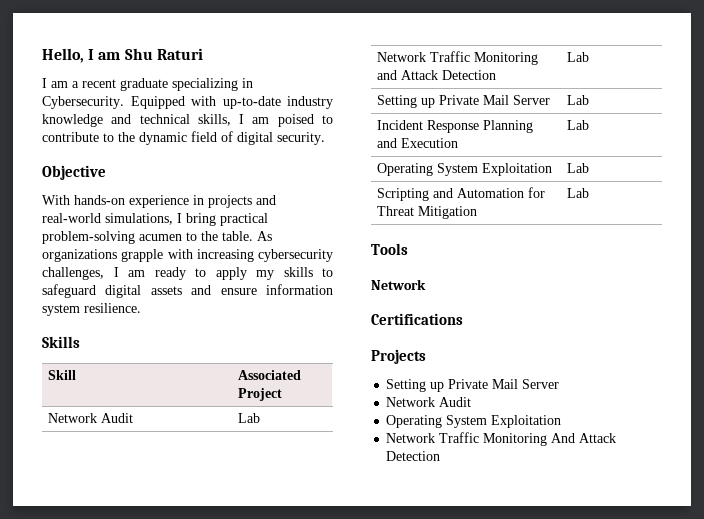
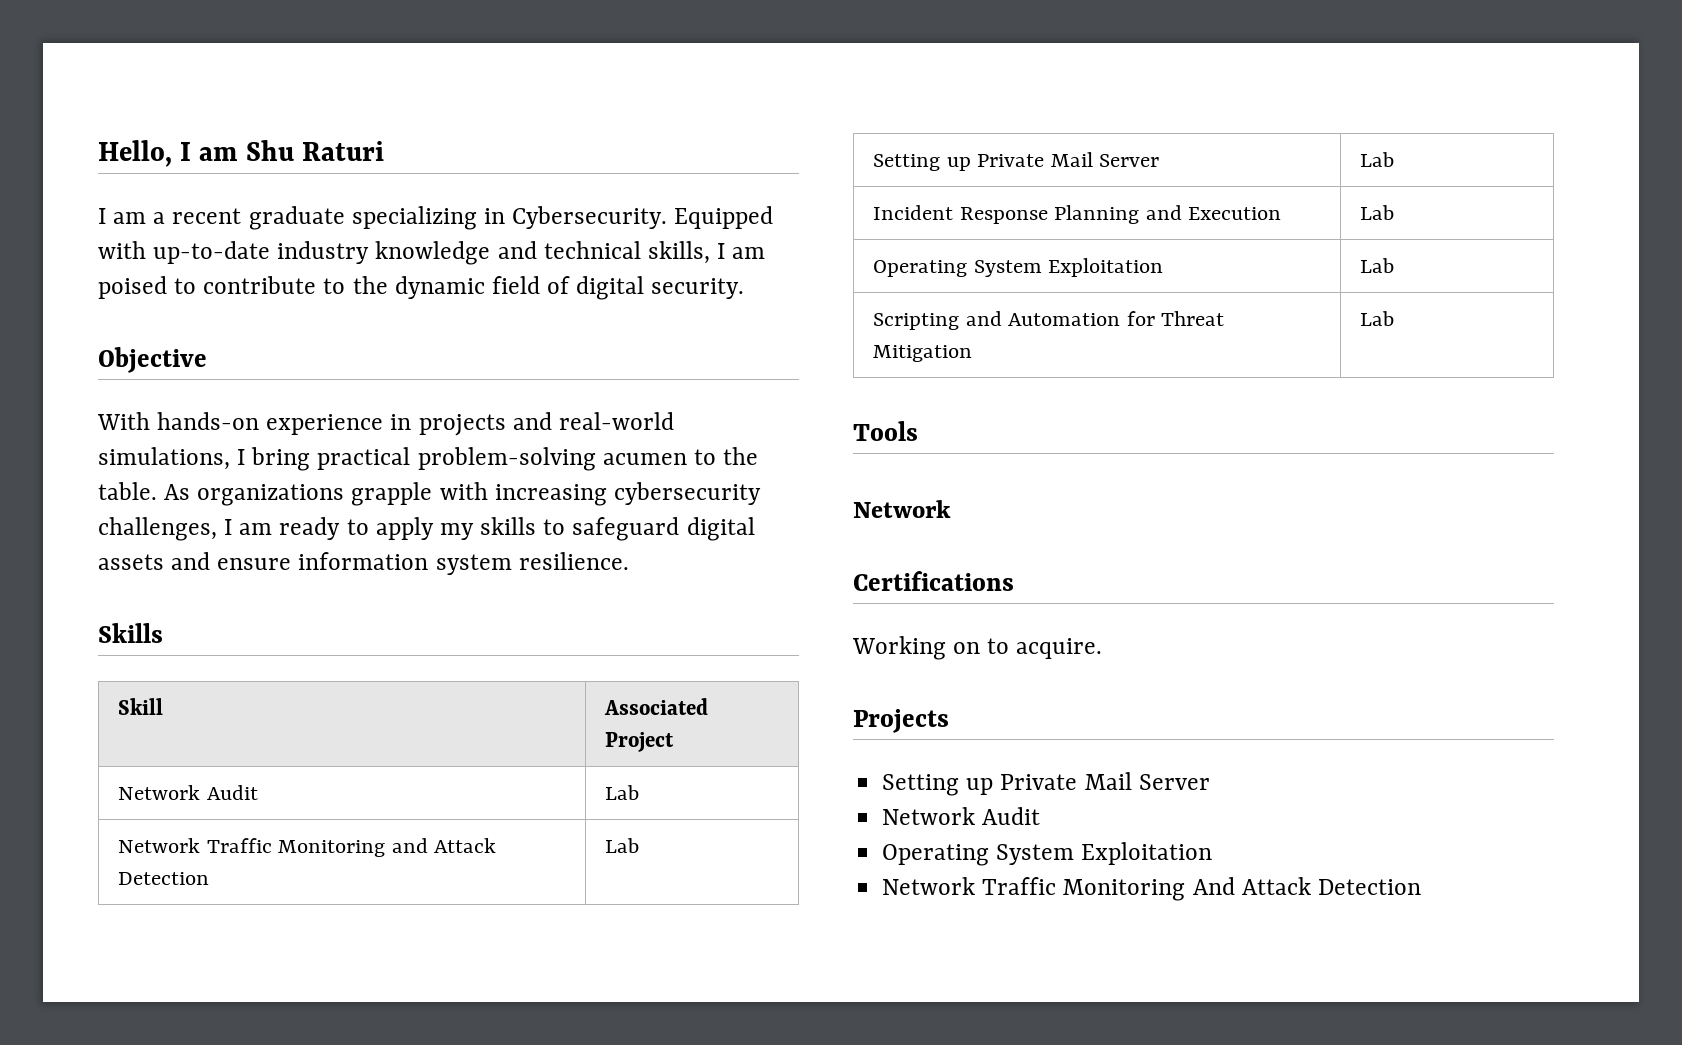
+ Working on to acquire.

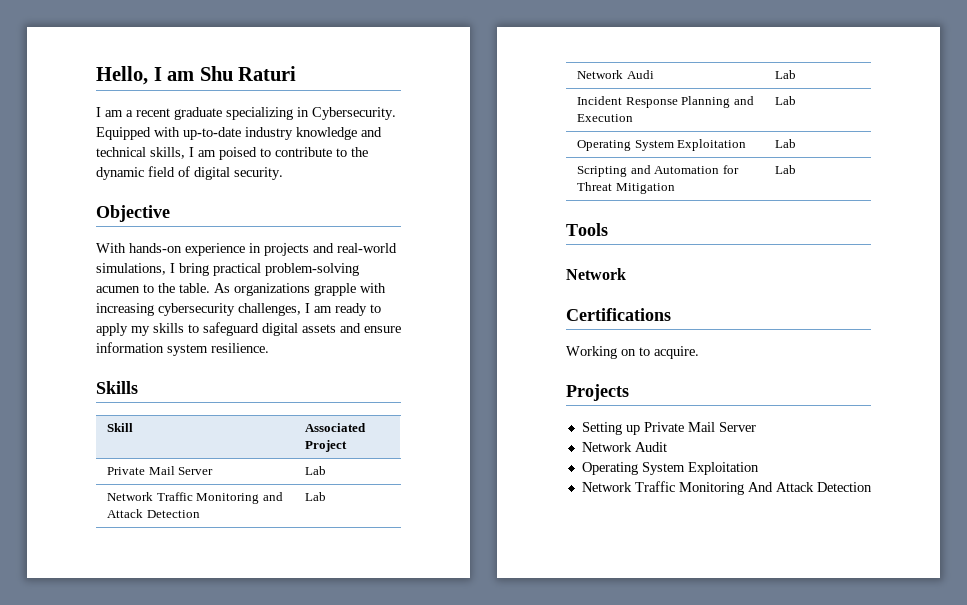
- Network Audit | Lab
+ Private Mail Server | Lab
- Setting up Private Mail Server | Lab
+ Network Audi | Lab

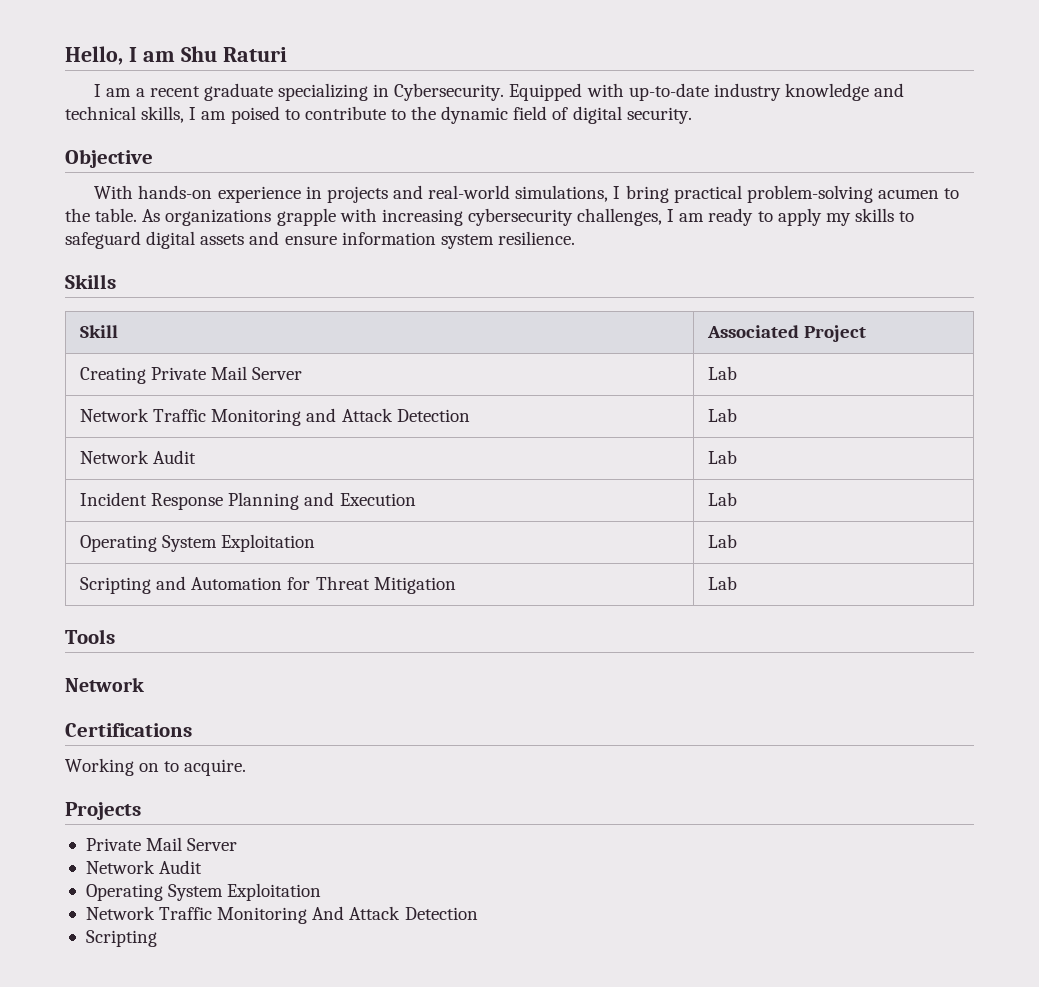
- Private Mail Server | Lab
+ Creating Private Mail Server | Lab
- Network Audi | Lab
+ Network Audit | Lab
  Projects
- Setting up Private Mail Server
+ Private Mail Server
  Network Traffic Monitoring And Attack Detection
+ Scripting

